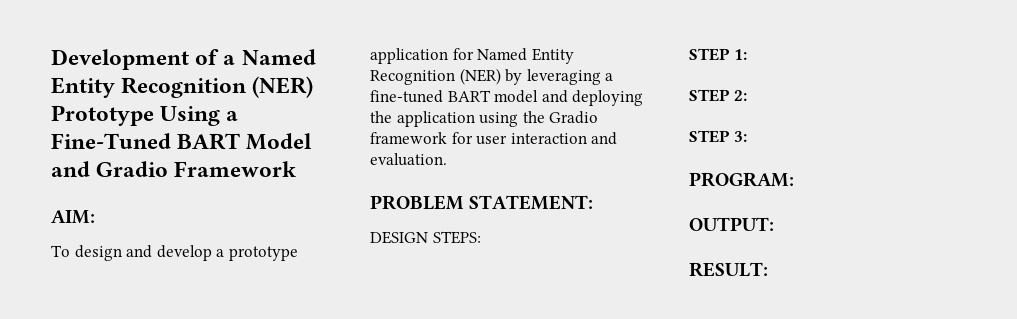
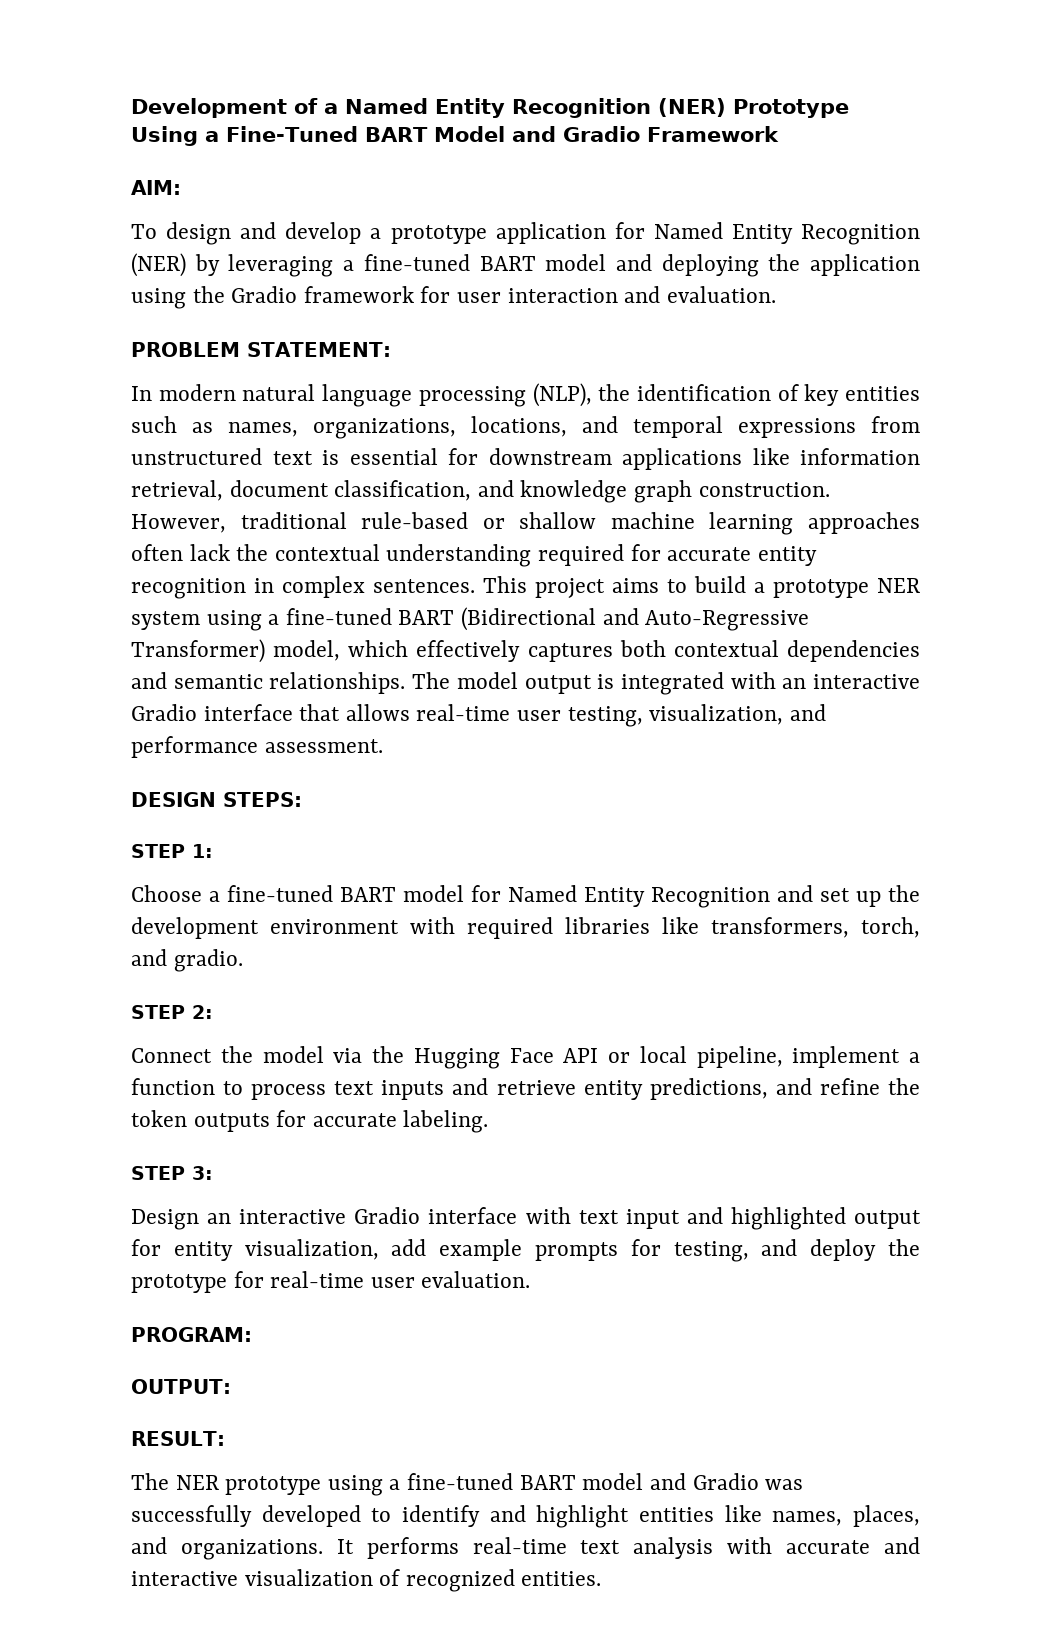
+ In modern natural language processing (NLP), the identification of key entities such as names, organizations, locations, and temporal expressions from unstructured text is essential for downstream applications like information retrieval, document classification, and knowledge graph construction. However, traditional rule-based or shallow machine learning approaches often lack the contextual understanding required for accurate entity recognition in complex sentences. This project aims to build a prototype NER system using a fine-tuned BART (Bidirectional and Auto-Regressive Transformer) model, which effectively captures both contextual dependencies and semantic relationships. The model output is integrated with an interactive Gradio interface that allows real-time user testing, visualization, and performance assessment.
  DESIGN STEPS:
  STEP 1:
+ Choose a fine-tuned BART model for Named Entity Recognition and set up the development environment with required libraries like transformers, torch, and gradio.
  STEP 2:
+ Connect the model via the Hugging Face API or local pipeline, implement a function to process text inputs and retrieve entity predictions, and refine the token outputs for accurate labeling.
  STEP 3:
+ Design an interactive Gradio interface with text input and highlighted output for entity visualization, add example prompts for testing, and deploy the prototype for real-time user evaluation.
  PROGRAM:
  OUTPUT:
  RESULT:
+ The NER prototype using a fine-tuned BART model and Gradio was successfully developed to identify and highlight entities like names, places, and organizations. It performs real-time text analysis with accurate and interactive visualization of recognized entities.

